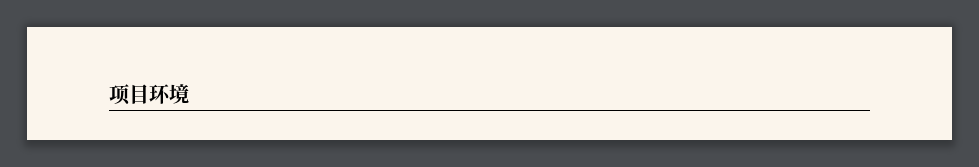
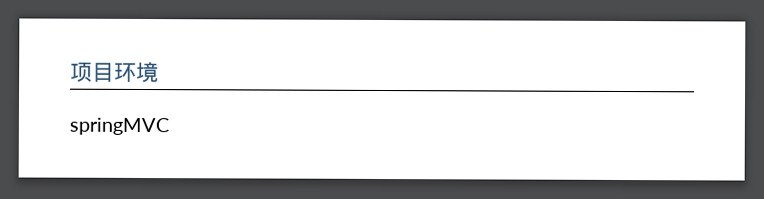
+ springMVC

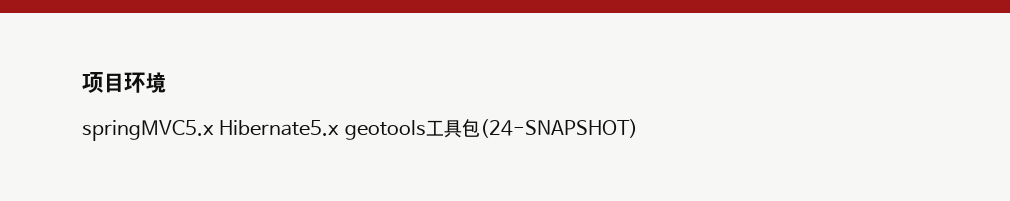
- springMVC
+ springMVC5.x Hibernate5.x geotools工具包(24-SNAPSHOT)

